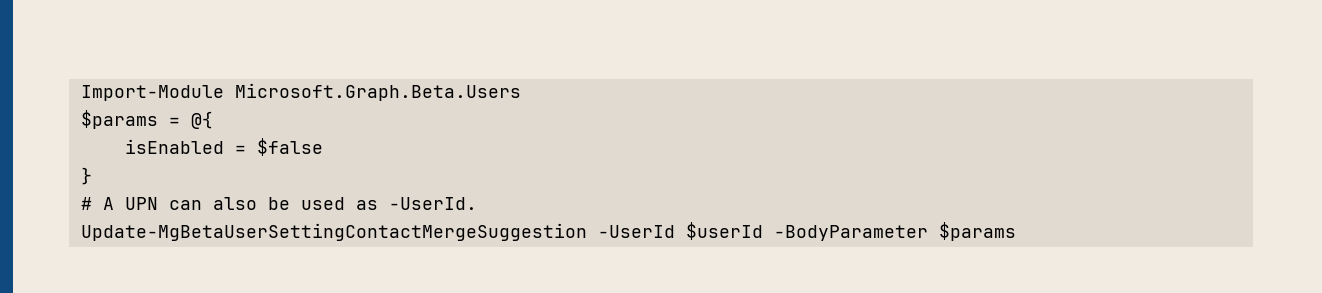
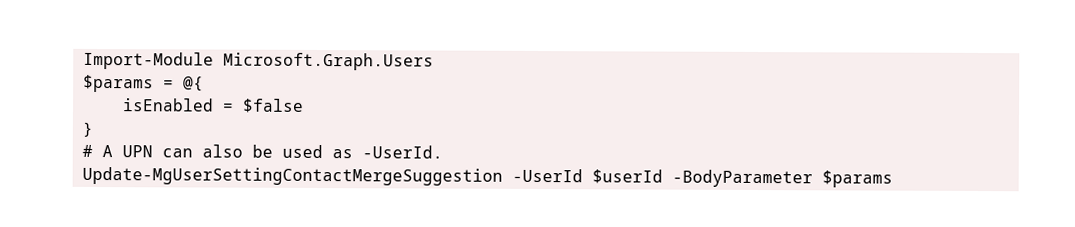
- Import-Module Microsoft.Graph.Beta.Users
+ Import-Module Microsoft.Graph.Users
- Update-MgBetaUserSettingContactMergeSuggestion -UserId $userId -BodyParameter $params
+ Update-MgUserSettingContactMergeSuggestion -UserId $userId -BodyParameter $params

